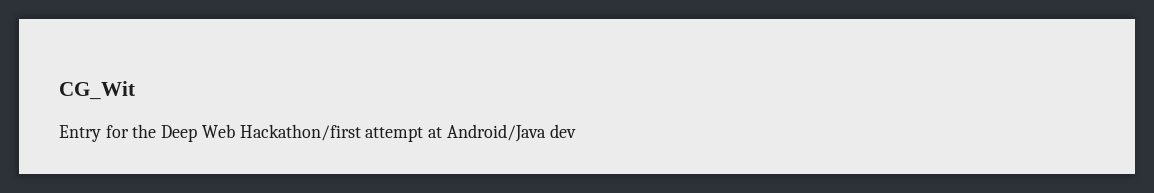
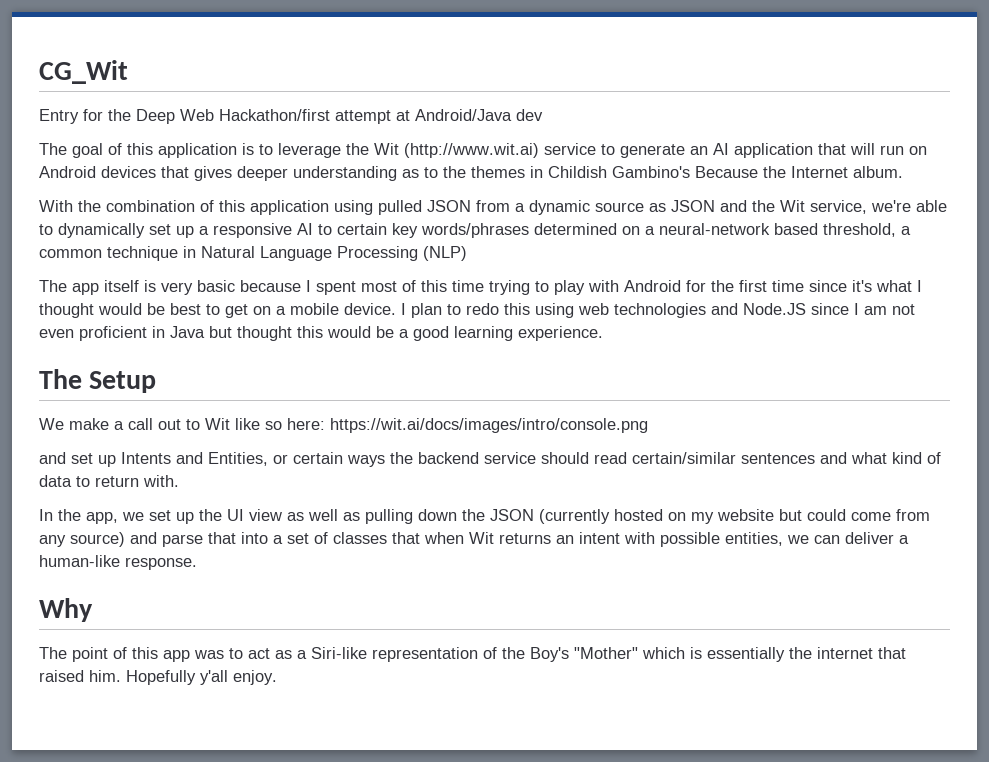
+ The goal of this application is to leverage the Wit (http://www.wit.ai) service to generate an AI application that will run on Android devices that gives deeper understanding as to the themes in Childish Gambino's Because the Internet album.
+ With the combination of this application using pulled JSON from a dynamic source as JSON and the Wit service, we're able to dynamically set up a responsive AI to certain key words/phrases determined on a neural-network based threshold, a common technique in Natural Language Processing (NLP)
+ The app itself is very basic because I spent most of this time trying to play with Android for the first time since it's what I thought would be best to get on a mobile device. I plan to redo this using web technologies and Node.JS since I am not even proficient in Java but thought this would be a good learning experience.
+ The Setup
+ We make a call out to Wit like so here: https://wit.ai/docs/images/intro/console.png
+ and set up Intents and Entities, or certain ways the backend service should read certain/similar sentences and what kind of data to return with.
+ In the app, we set up the UI view as well as pulling down the JSON (currently hosted on my website but could come from any source) and parse that into a set of classes that when Wit returns an intent with possible entities, we can deliver a human-like response.
+ Why
+ The point of this app was to act as a Siri-like representation of the Boy's "Mother" which is essentially the internet that raised him. Hopefully y'all enjoy.

